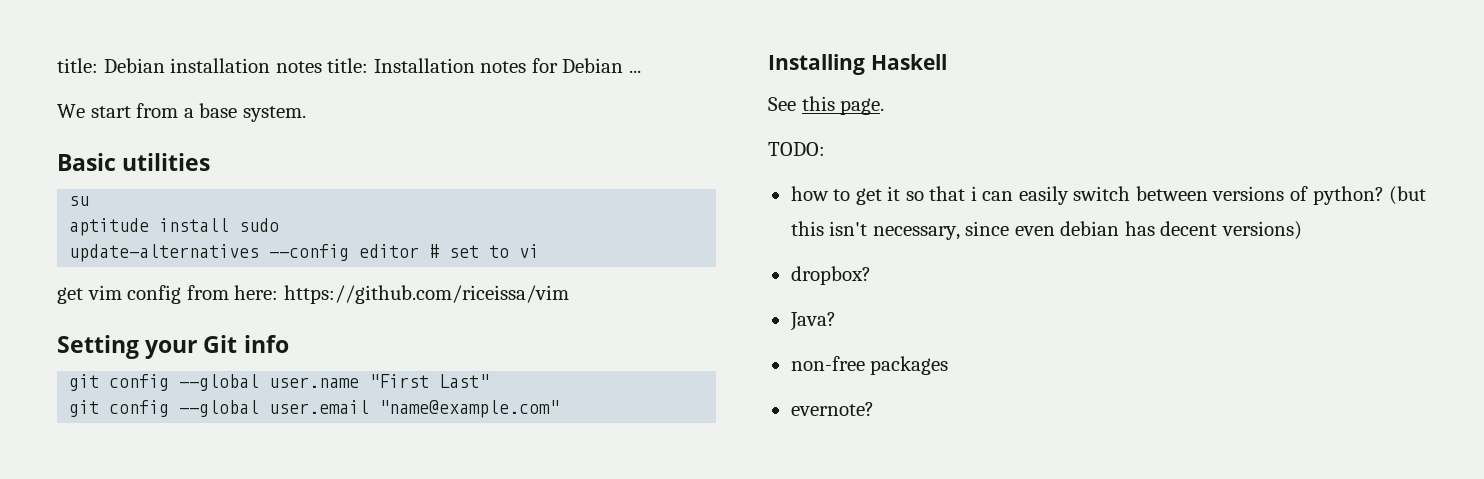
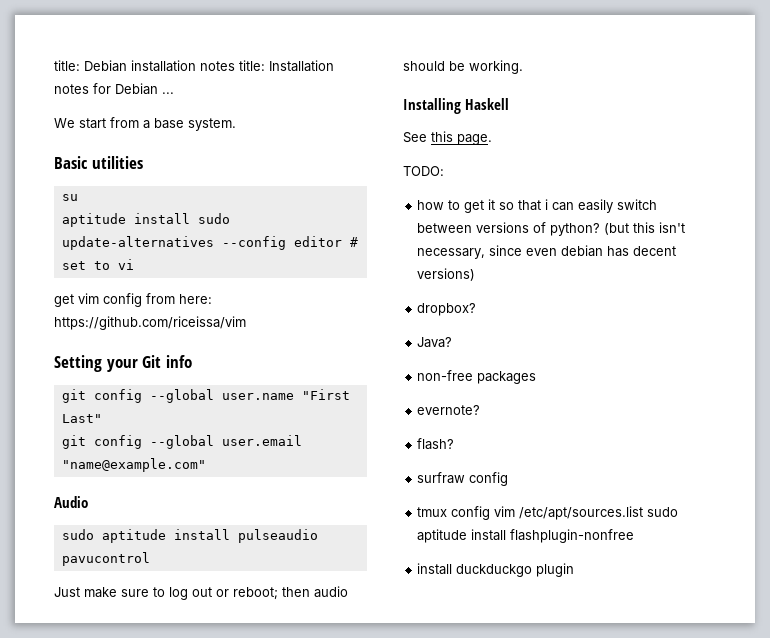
+ Audio
+ sudo aptitude install pulseaudio pavucontrol
+ Just make sure to log out or reboot; then audio should be working.
+ flash?
+ surfraw config
+ tmux config vim /etc/apt/sources.list sudo aptitude install flashplugin-nonfree
+ install duckduckgo plugin

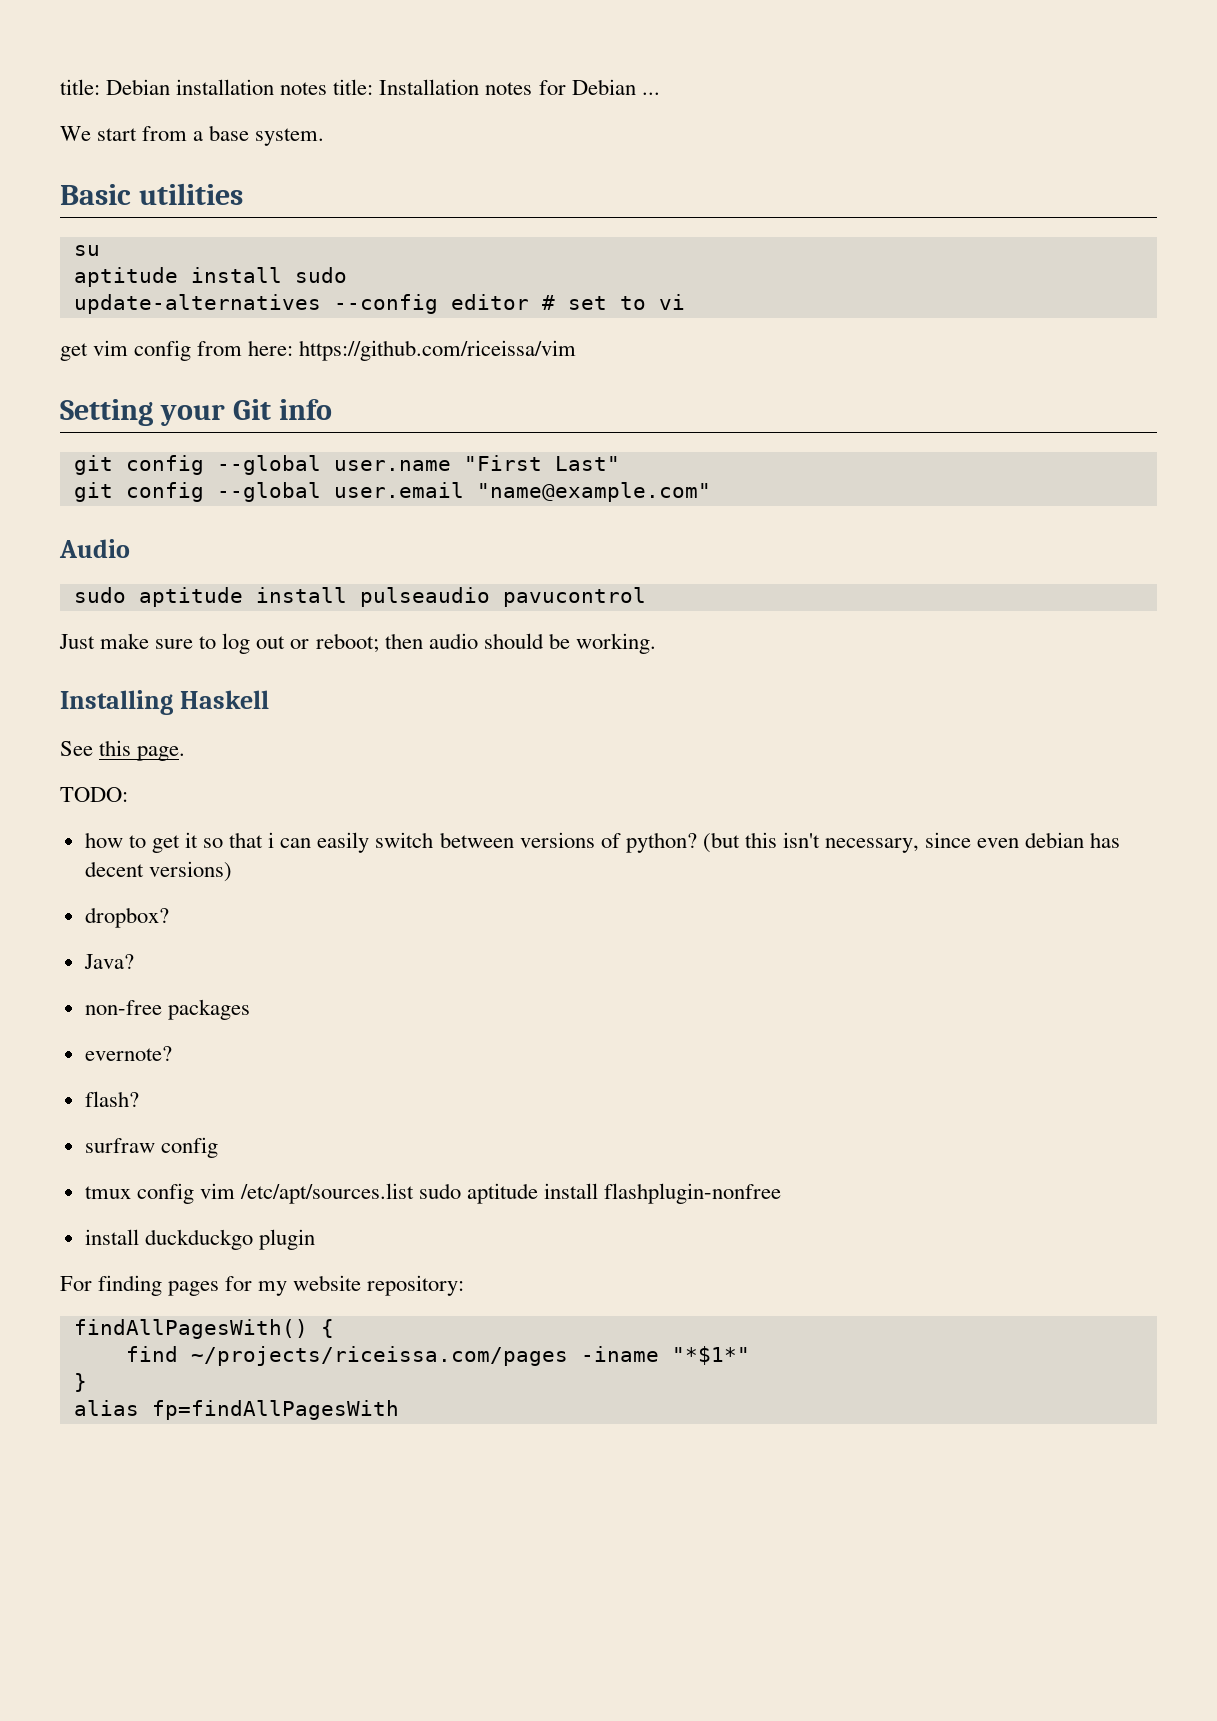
+ For finding pages for my website repository:
+ findAllPagesWith() {
+ find ~/projects/riceissa.com/pages -iname "*$1*"
+ }
+ alias fp=findAllPagesWith

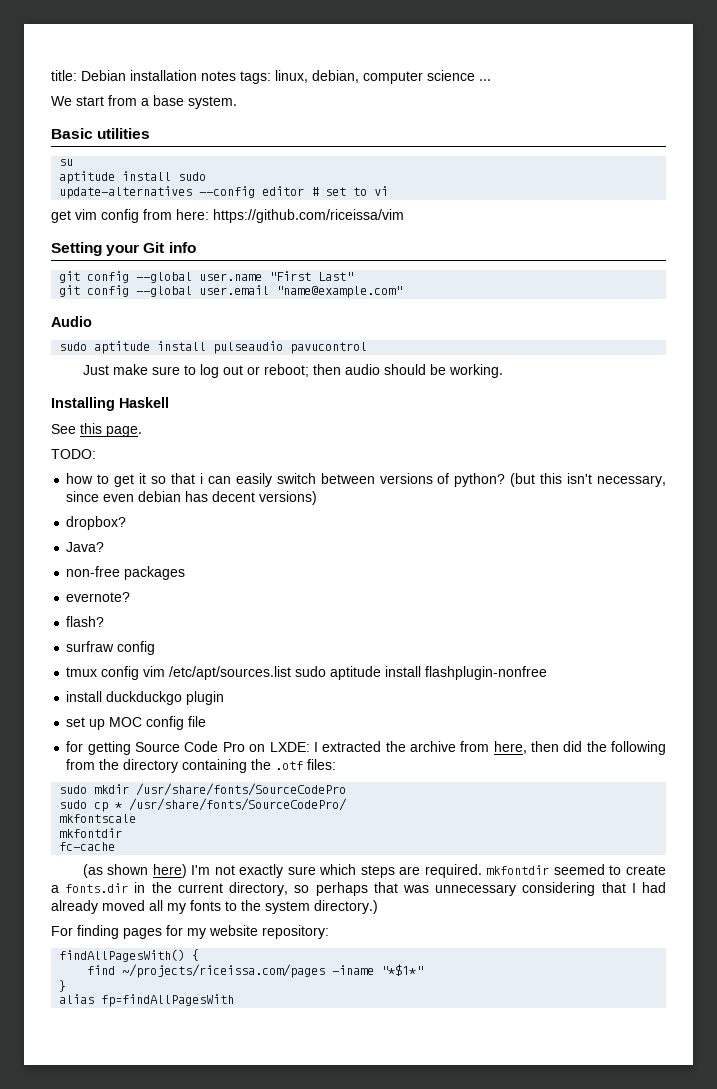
- title: Debian installation notes title: Installation notes for Debian ...
+ title: Debian installation notes tags: linux, debian, computer science ...
+ set up MOC config file
+ for getting Source Code Pro on LXDE: I extracted the archive from here, then did the following from the directory containing the .otf files:
+ sudo mkdir /usr/share/fonts/SourceCodePro
+ sudo cp * /usr/share/fonts/SourceCodePro/
+ mkfontscale
+ mkfontdir
+ fc-cache
+ (as shown here) I'm not exactly sure which steps are required. mkfontdir seemed to create a fonts.dir in the current directory, so perhaps that was unnecessary considering that I had already moved all my fonts to the system directory.)

